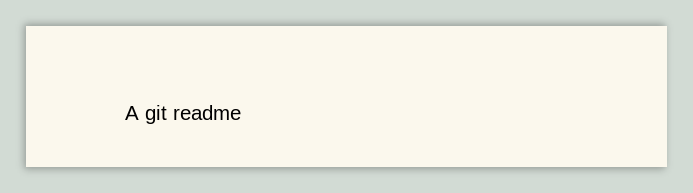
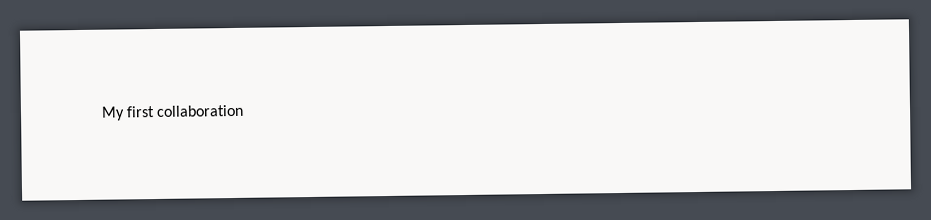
- A git readme
+ My first collaboration

